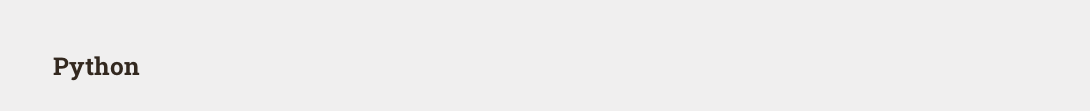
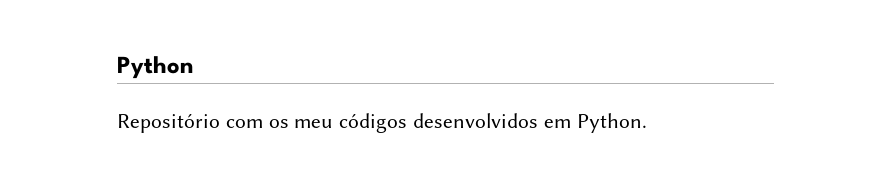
+ Repositório com os meu códigos desenvolvidos em Python.

